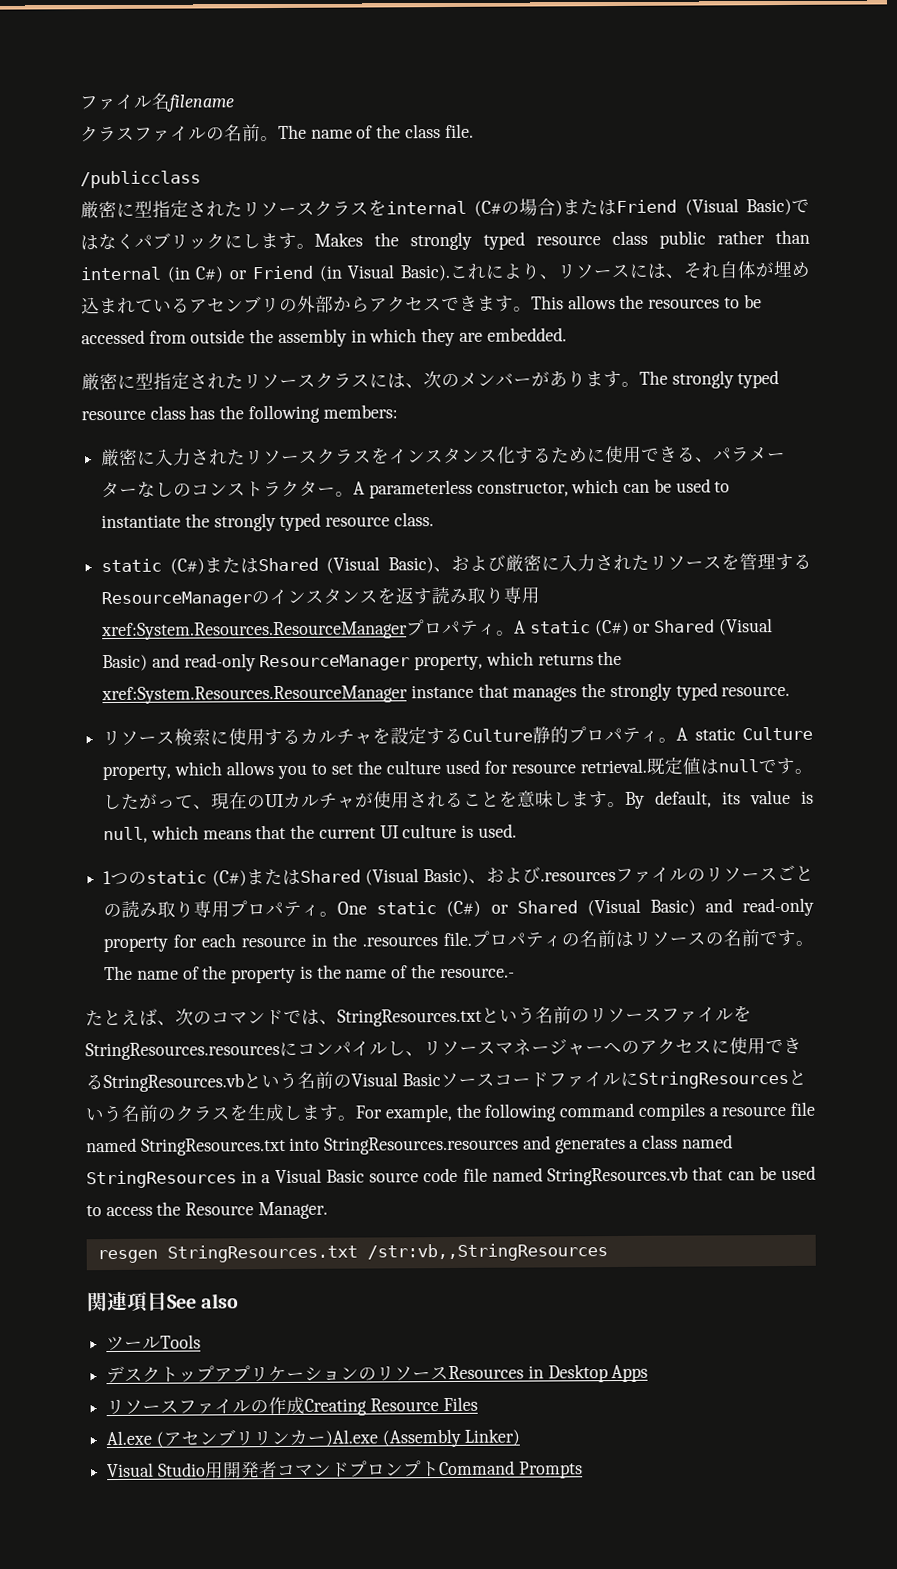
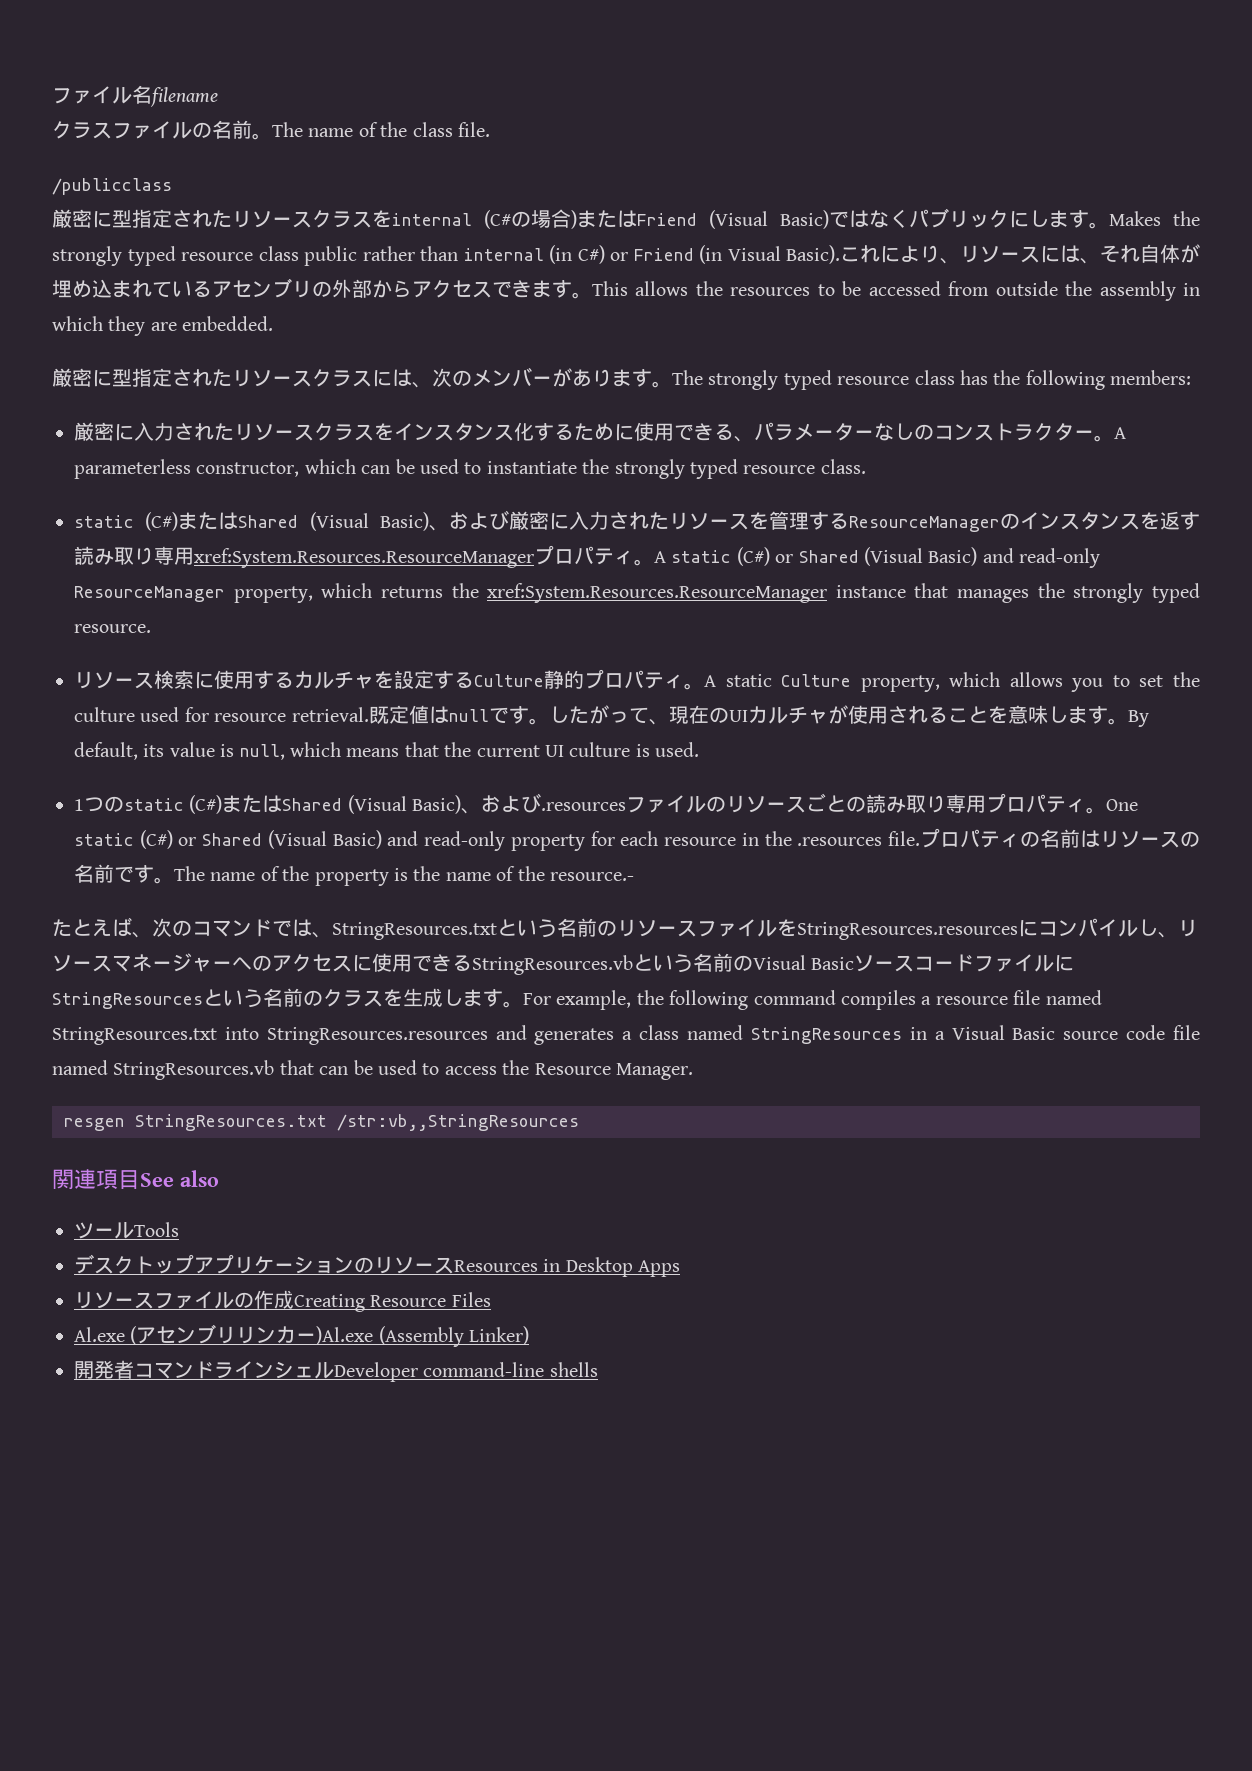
- Visual Studio用開発者コマンドプロンプトCommand Prompts
+ 開発者コマンドラインシェルDeveloper command-line shells

